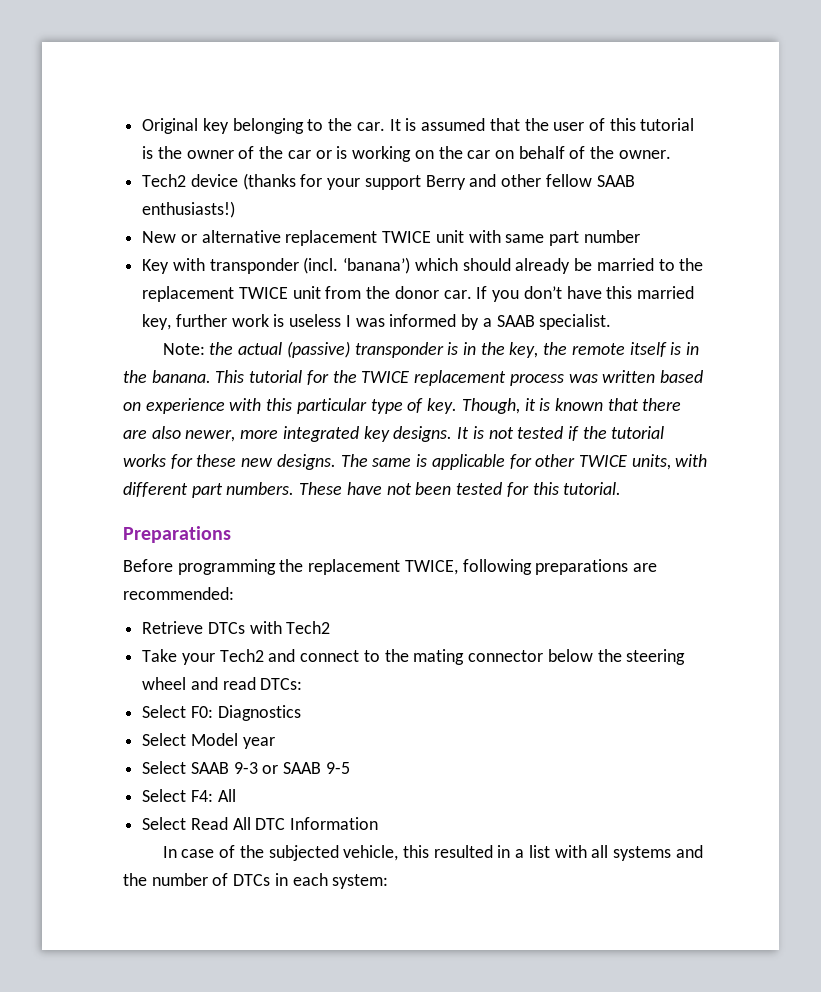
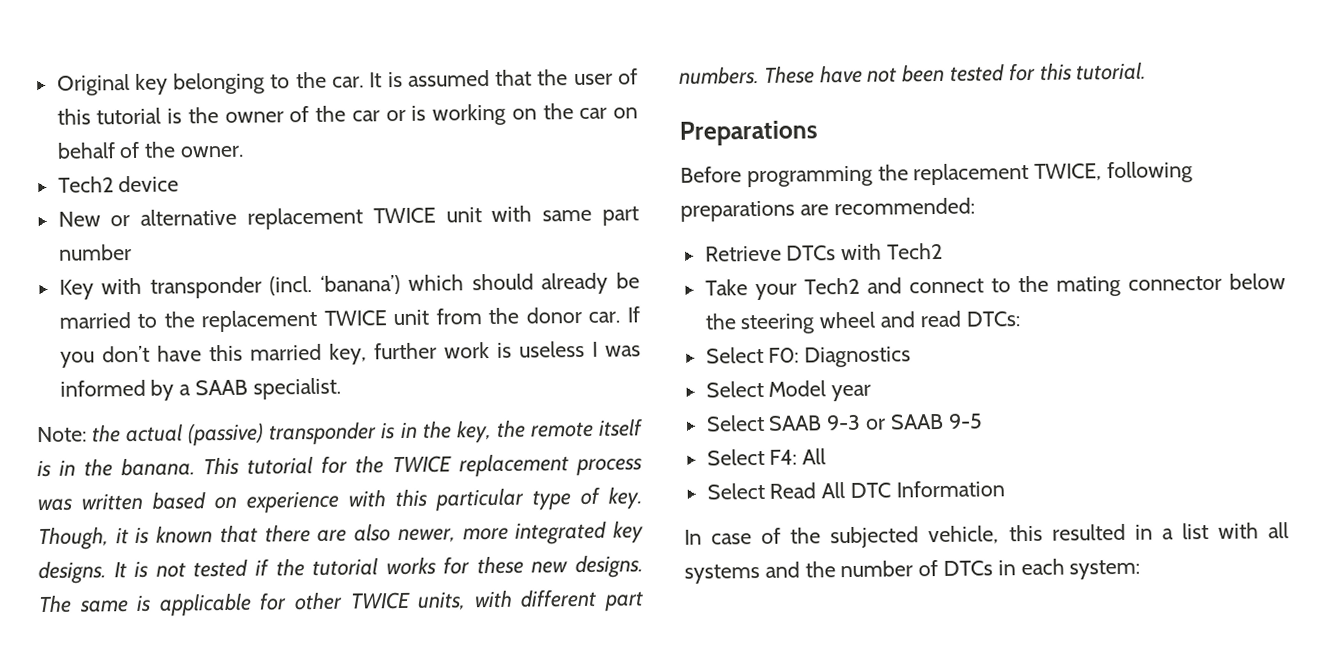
- Tech2 device (thanks for your support Berry and other fellow SAAB enthusiasts!)
+ Tech2 device

